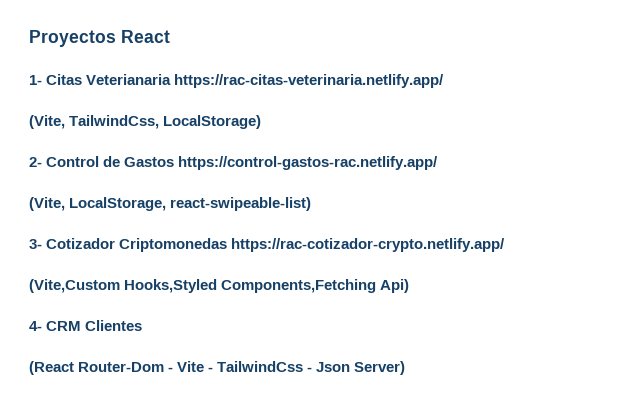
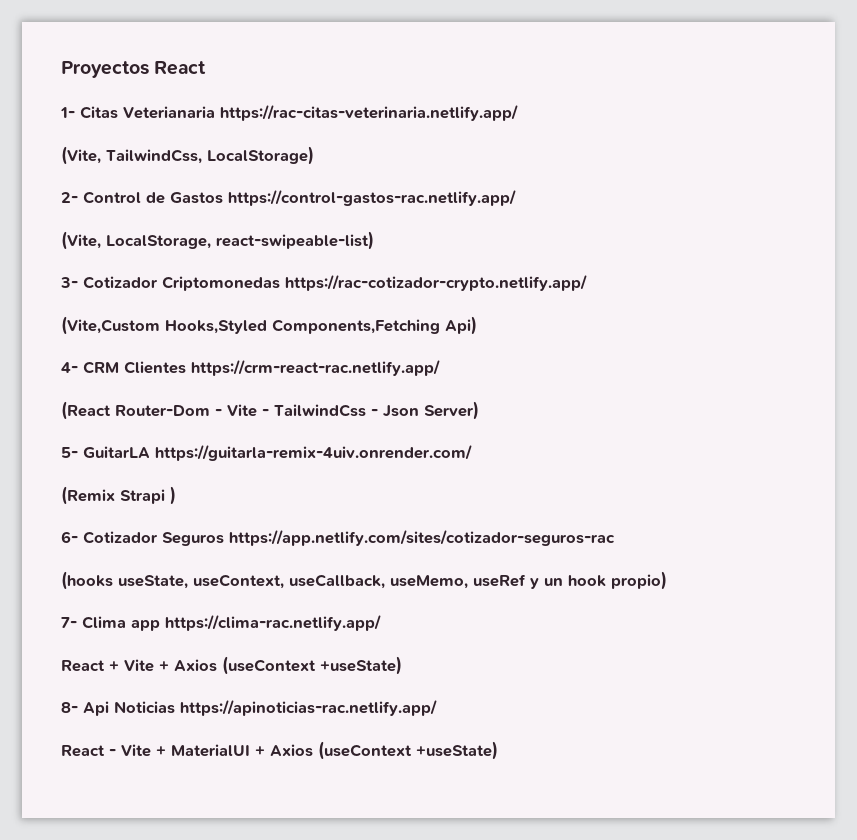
- 4- CRM Clientes
+ 4- CRM Clientes https://crm-react-rac.netlify.app/
+ 5- GuitarLA https://guitarla-remix-4uiv.onrender.com/
+ (Remix Strapi )
+ 6- Cotizador Seguros https://app.netlify.com/sites/cotizador-seguros-rac
+ (hooks useState, useContext, useCallback, useMemo, useRef y un hook propio)
+ 7- Clima app https://clima-rac.netlify.app/
+ React + Vite + Axios (useContext +useState)
+ 8- Api Noticias https://apinoticias-rac.netlify.app/
+ React - Vite + MaterialUI + Axios (useContext +useState)

